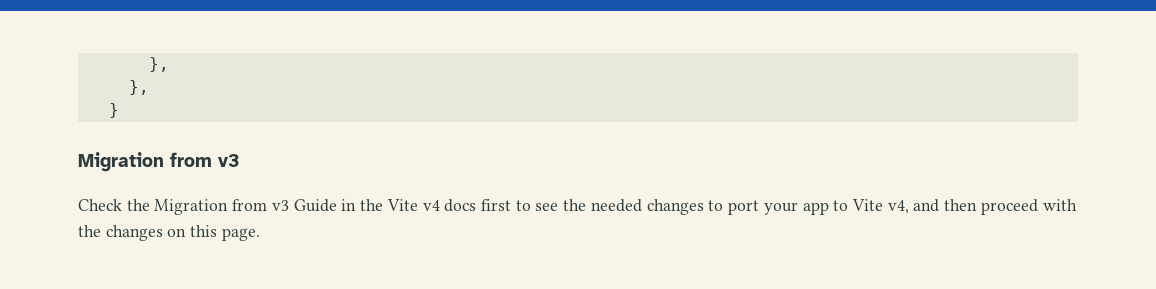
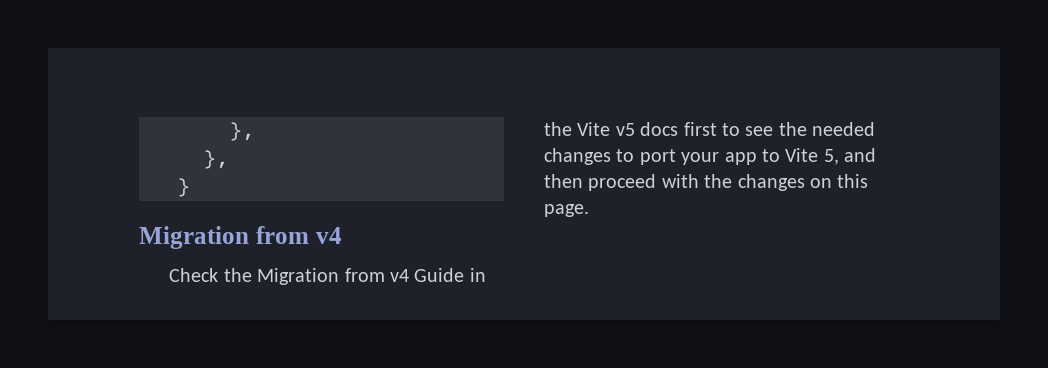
  }
- Migration from v3
+ Migration from v4
- Check the Migration from v3 Guide in the Vite v4 docs first to see the needed changes to port your app to Vite v4, and then proceed with the changes on this page.
+ Check the Migration from v4 Guide in the Vite v5 docs first to see the needed changes to port your app to Vite 5, and then proceed with the changes on this page.

